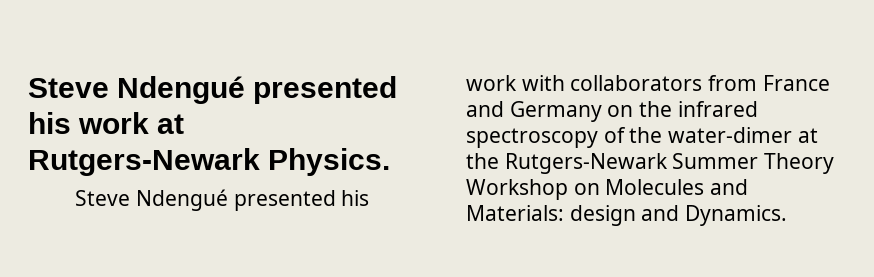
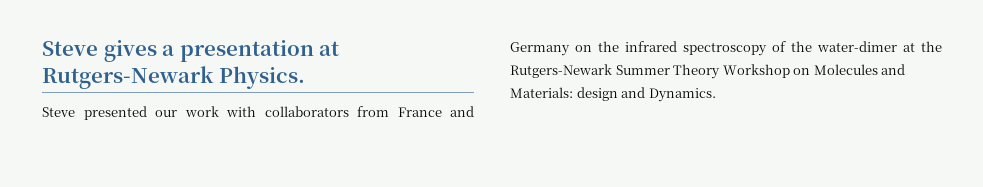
- Steve Ndengué presented his work at Rutgers-Newark Physics.
+ Steve gives a presentation at Rutgers-Newark Physics.
- Steve Ndengué presented his work with collaborators from France and Germany on the infrared spectroscopy of the water-dimer at the Rutgers-Newark Summer Theory Workshop on Molecules and Materials: design and Dynamics.
+ Steve presented our work with collaborators from France and Germany on the infrared spectroscopy of the water-dimer at the Rutgers-Newark Summer Theory Workshop on Molecules and Materials: design and Dynamics.

